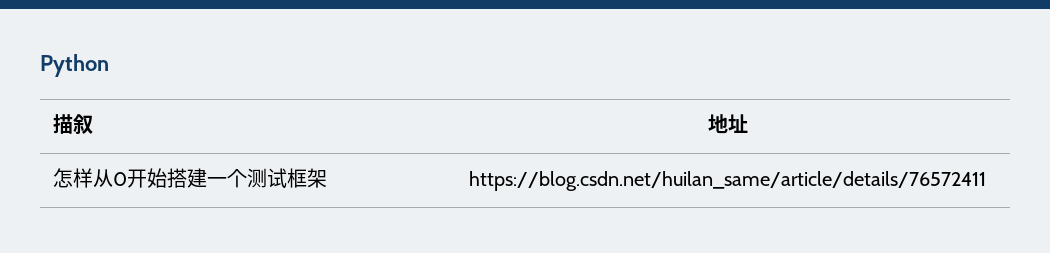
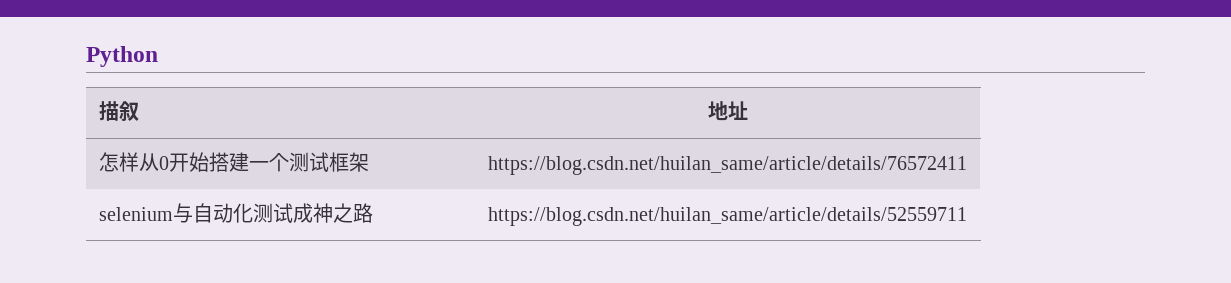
+ selenium与自动化测试成神之路 | https://blog.csdn.net/huilan_same/article/details/52559711

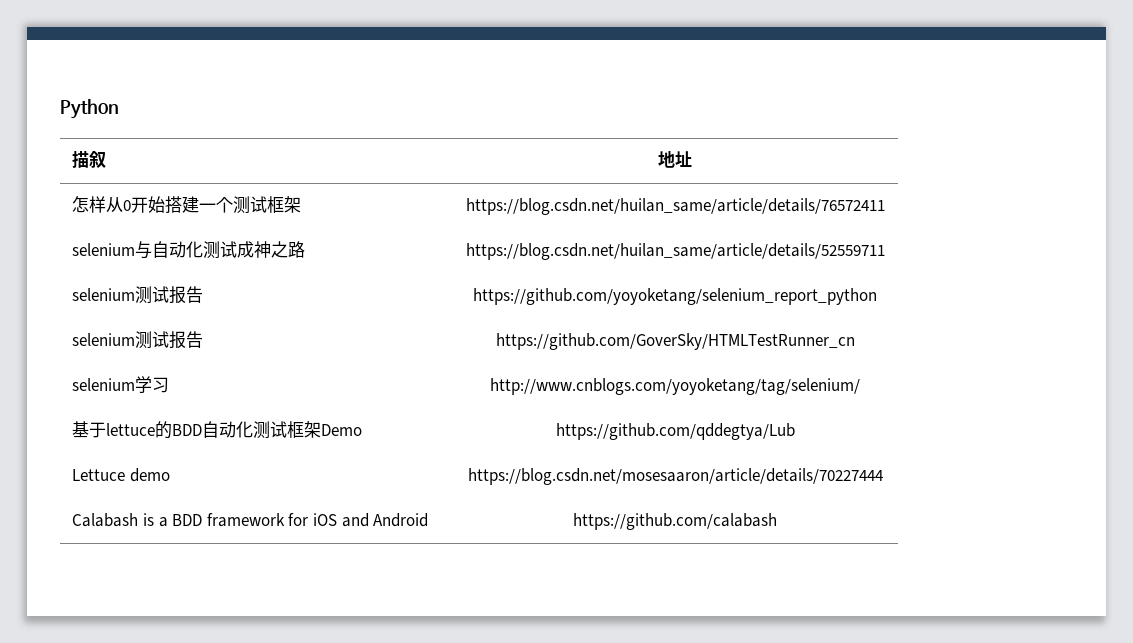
+ selenium测试报告 | https://github.com/yoyoketang/selenium_report_python
+ selenium测试报告 | https://github.com/GoverSky/HTMLTestRunner_cn
+ selenium学习 | http://www.cnblogs.com/yoyoketang/tag/selenium/
+ 基于lettuce的BDD自动化测试框架Demo | https://github.com/qddegtya/Lub
+ Lettuce demo | https://blog.csdn.net/mosesaaron/article/details/70227444
+ Calabash is a BDD framework for iOS and Android | https://github.com/calabash

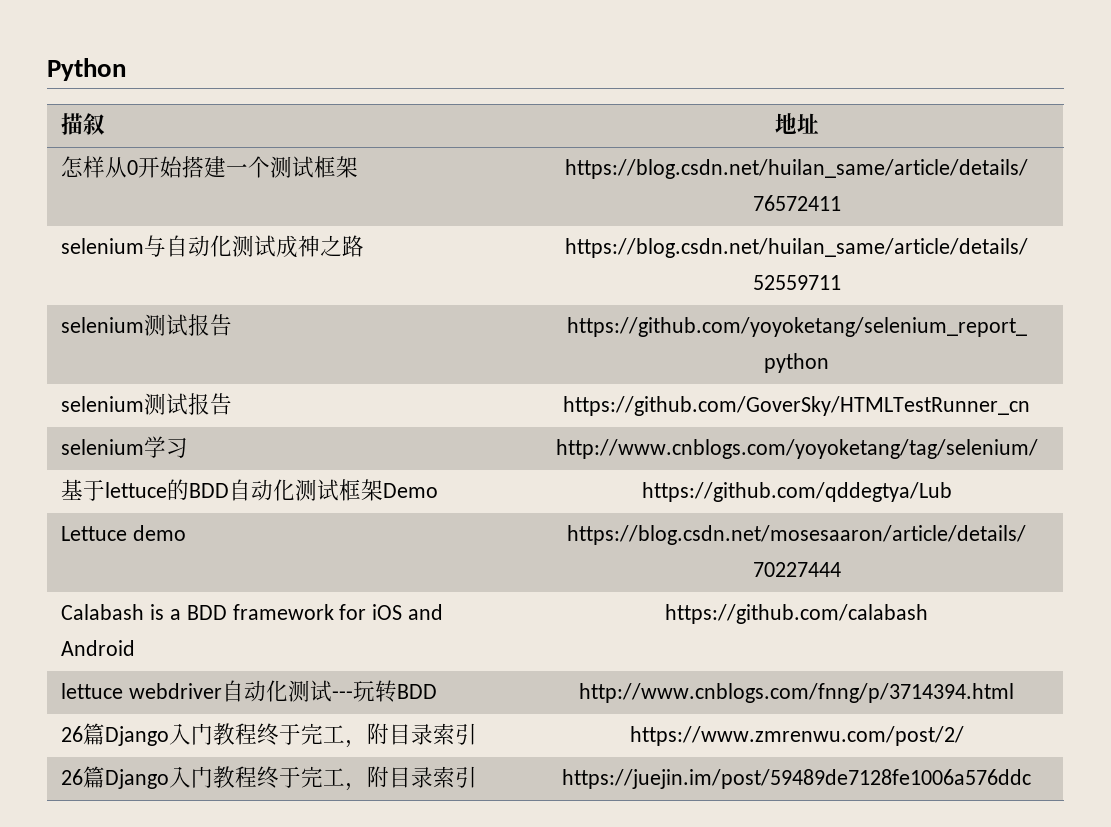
+ lettuce webdriver自动化测试---玩转BDD | http://www.cnblogs.com/fnng/p/3714394.html
+ 26篇Django入门教程终于完工，附目录索引 | https://www.zmrenwu.com/post/2/
+ 26篇Django入门教程终于完工，附目录索引 | https://juejin.im/post/59489de7128fe1006a576ddc

